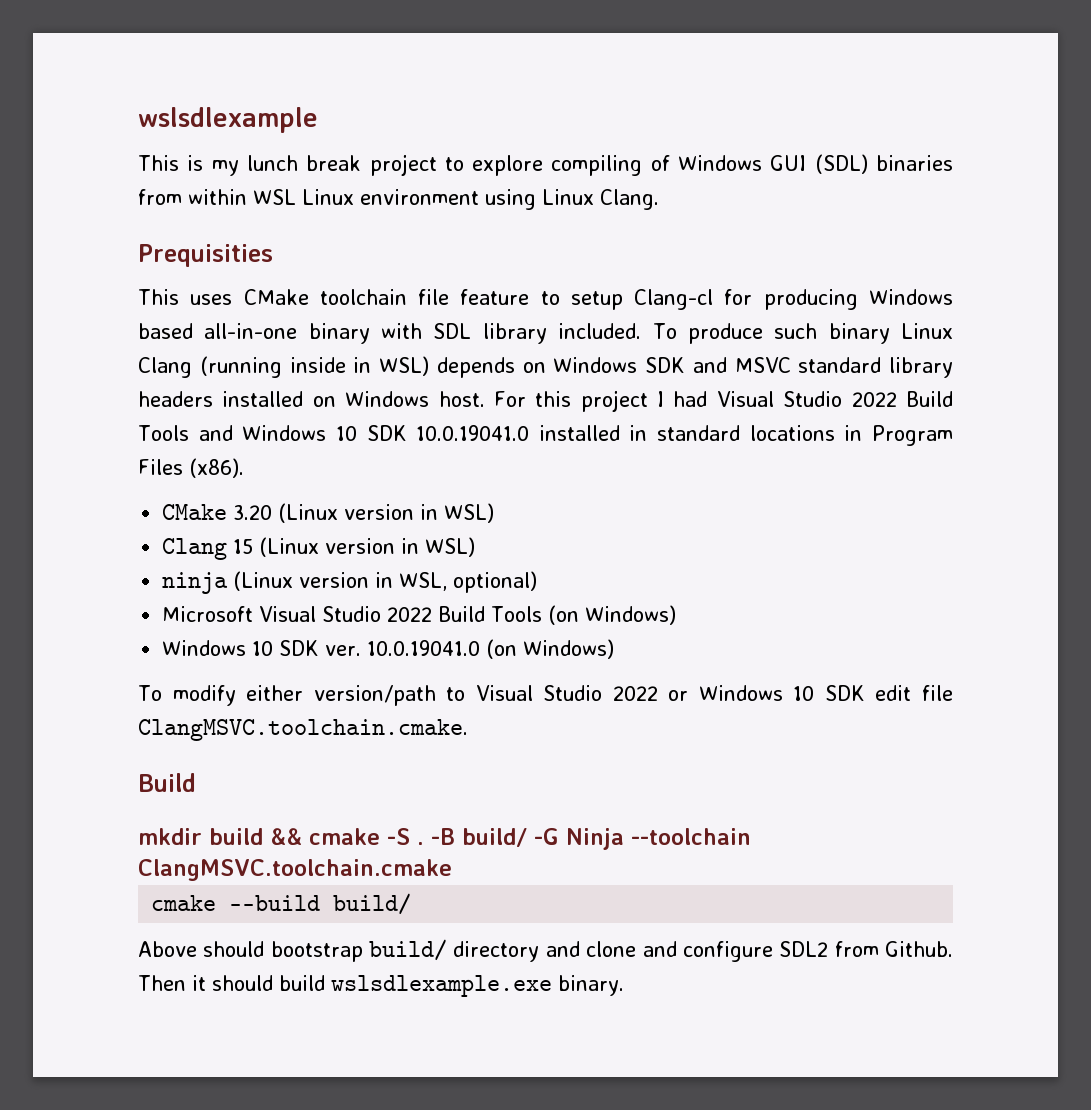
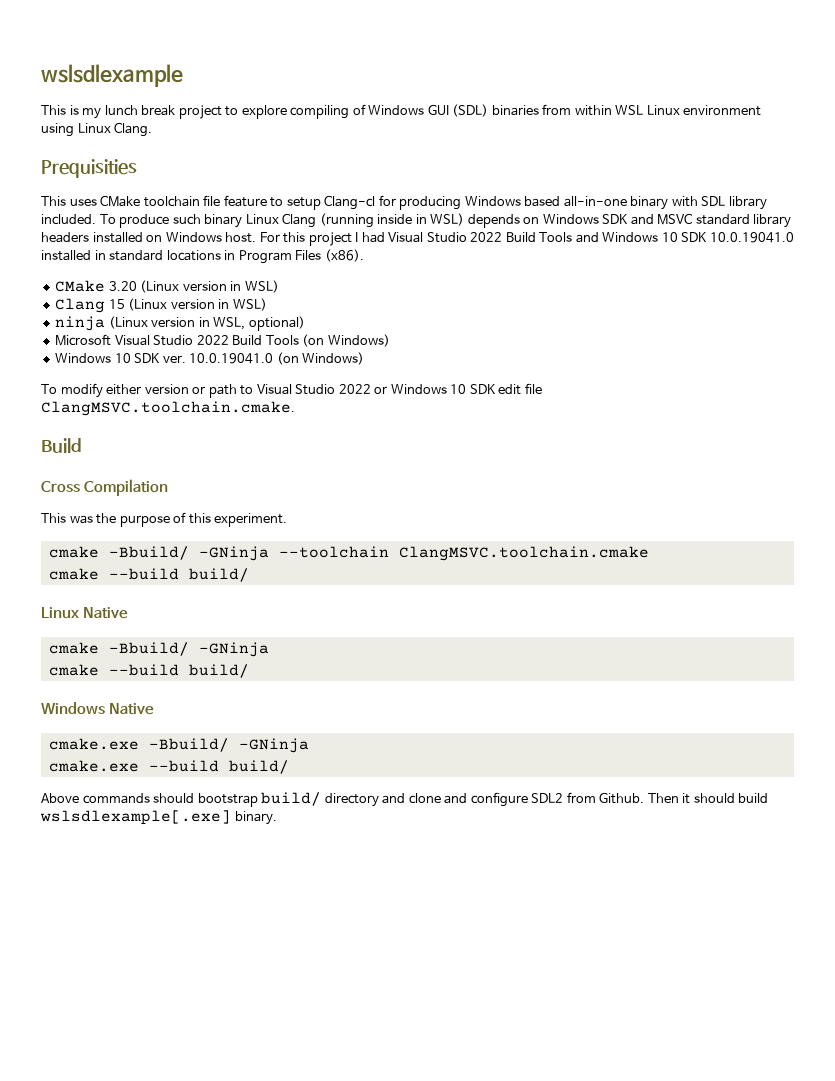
- To modify either version/path to Visual Studio 2022 or Windows 10 SDK edit file ClangMSVC.toolchain.cmake.
+ To modify either version or path to Visual Studio 2022 or Windows 10 SDK edit file ClangMSVC.toolchain.cmake.
- mkdir build && cmake -S . -B build/ -G Ninja --toolchain ClangMSVC.toolchain.cmake
+ Cross Compilation
+ This was the purpose of this experiment.
+ cmake -Bbuild/ -GNinja --toolchain ClangMSVC.toolchain.cmake
+ Linux Native
+ cmake -Bbuild/ -GNinja
+ cmake --build build/
+ Windows Native
+ cmake.exe -Bbuild/ -GNinja
+ cmake.exe --build build/
- Above should bootstrap build/ directory and clone and configure SDL2 from Github.
+ Above commands should bootstrap build/ directory and clone and configure SDL2 from Github.
- Then it should build wslsdlexample.exe binary.
+ Then it should build wslsdlexample[.exe] binary.

